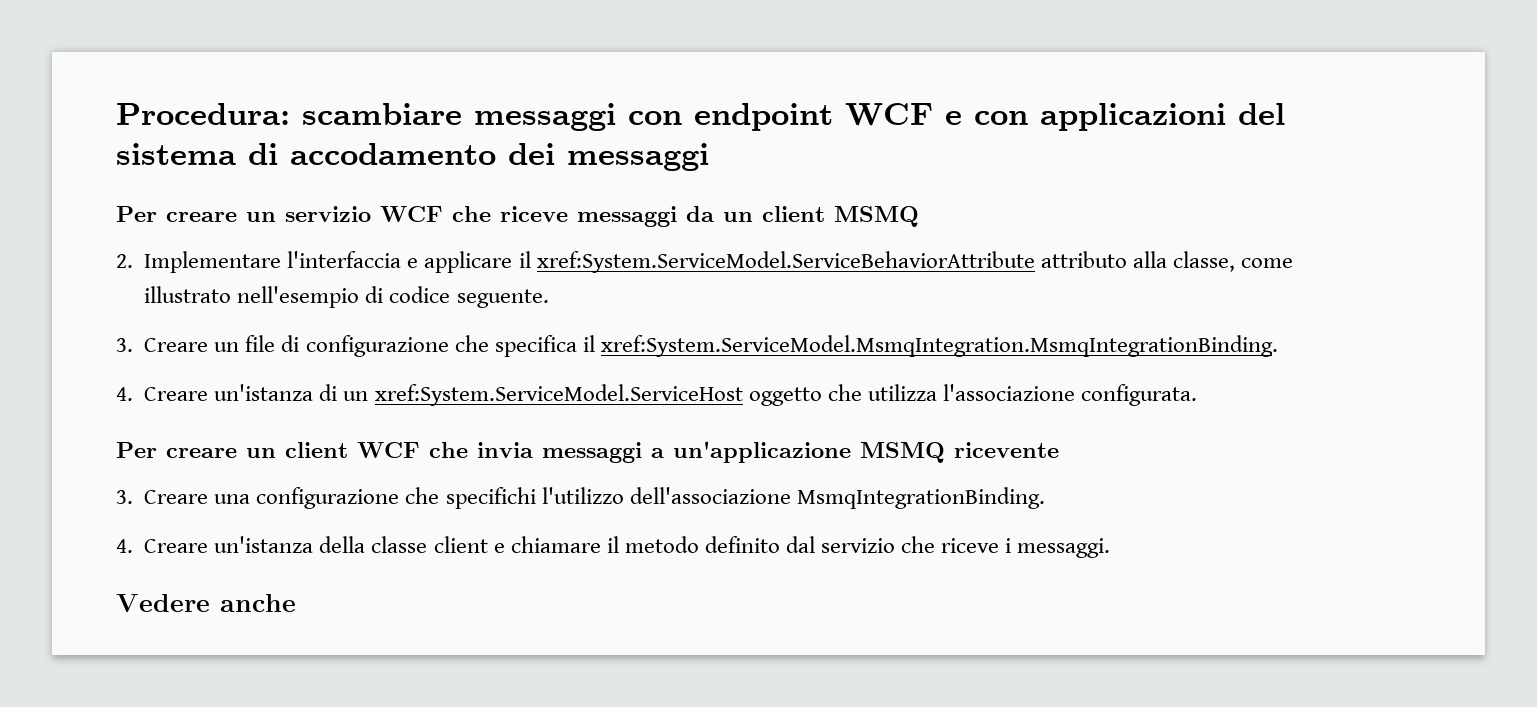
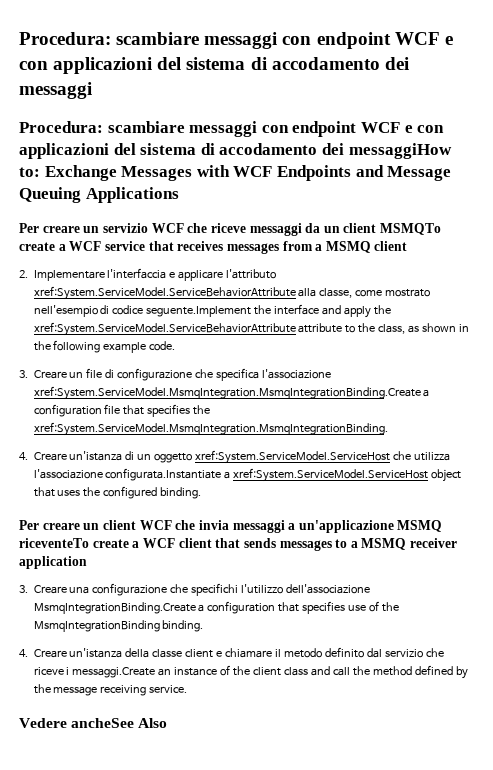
+ Procedura: scambiare messaggi con endpoint WCF e con applicazioni del sistema di accodamento dei messaggiHow to: Exchange Messages with WCF Endpoints and Message Queuing Applications
- Per creare un servizio WCF che riceve messaggi da un client MSMQ
+ Per creare un servizio WCF che riceve messaggi da un client MSMQTo create a WCF service that receives messages from a MSMQ client
- 2. Implementare l'interfaccia e applicare il xref:System.ServiceModel.ServiceBehaviorAttribute attributo alla classe, come illustrato nell'esempio di codice seguente.
+ 2. Implementare l'interfaccia e applicare l'attributo xref:System.ServiceModel.ServiceBehaviorAttribute alla classe, come mostrato nell'esempio di codice seguente.Implement the interface and apply the xref:System.ServiceModel.ServiceBehaviorAttribute attribute to the class, as shown in the following example code.
- 3. Creare un file di configurazione che specifica il xref:System.ServiceModel.MsmqIntegration.MsmqIntegrationBinding.
+ 3. Creare un file di configurazione che specifica l'associazione xref:System.ServiceModel.MsmqIntegration.MsmqIntegrationBinding.Create a configuration file that specifies the xref:System.ServiceModel.MsmqIntegration.MsmqIntegrationBinding.
- 4. Creare un'istanza di un xref:System.ServiceModel.ServiceHost oggetto che utilizza l'associazione configurata.
+ 4. Creare un'istanza di un oggetto xref:System.ServiceModel.ServiceHost che utilizza l'associazione configurata.Instantiate a xref:System.ServiceModel.ServiceHost object that uses the configured binding.
- Per creare un client WCF che invia messaggi a un'applicazione MSMQ ricevente
+ Per creare un client WCF che invia messaggi a un'applicazione MSMQ riceventeTo create a WCF client that sends messages to a MSMQ receiver application
- 3. Creare una configurazione che specifichi l'utilizzo dell'associazione MsmqIntegrationBinding.
+ 3. Creare una configurazione che specifichi l'utilizzo dell'associazione MsmqIntegrationBinding.Create a configuration that specifies use of the MsmqIntegrationBinding binding.
- 4. Creare un'istanza della classe client e chiamare il metodo definito dal servizio che riceve i messaggi.
+ 4. Creare un'istanza della classe client e chiamare il metodo definito dal servizio che riceve i messaggi.Create an instance of the client class and call the method defined by the message receiving service.
- Vedere anche
+ Vedere ancheSee Also

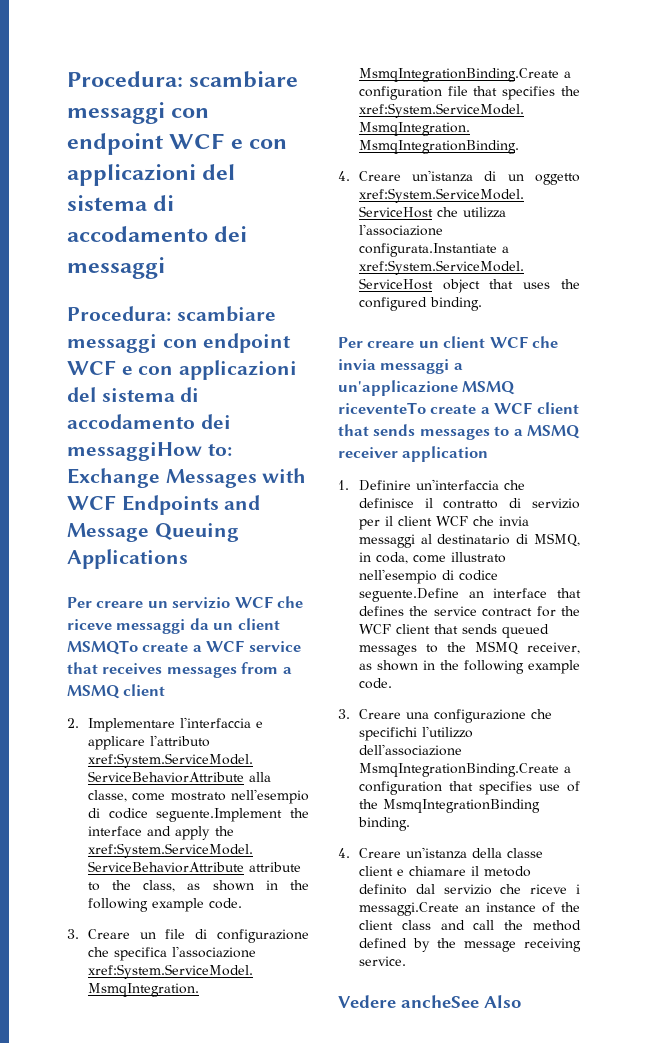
+ 1. Definire un'interfaccia che definisce il contratto di servizio per il client WCF che invia messaggi al destinatario di MSMQ, in coda, come illustrato nell'esempio di codice seguente.Define an interface that defines the service contract for the WCF client that sends queued messages to the MSMQ receiver, as shown in the following example code.

